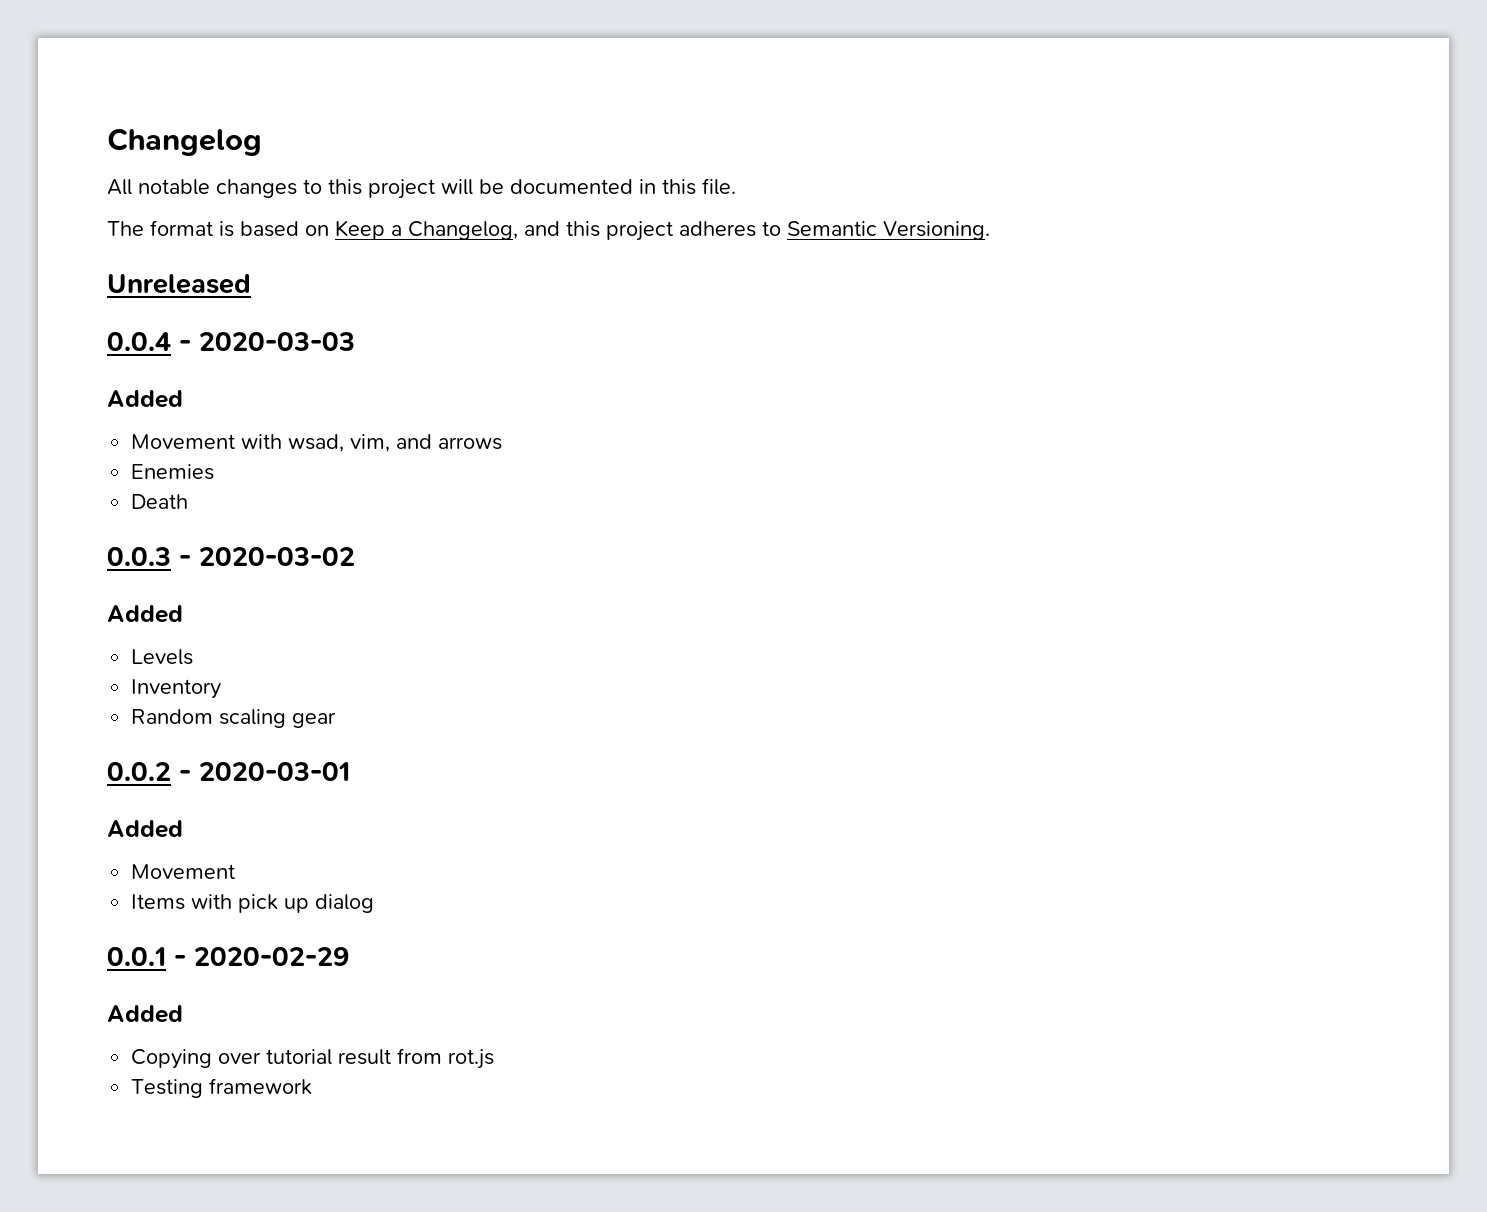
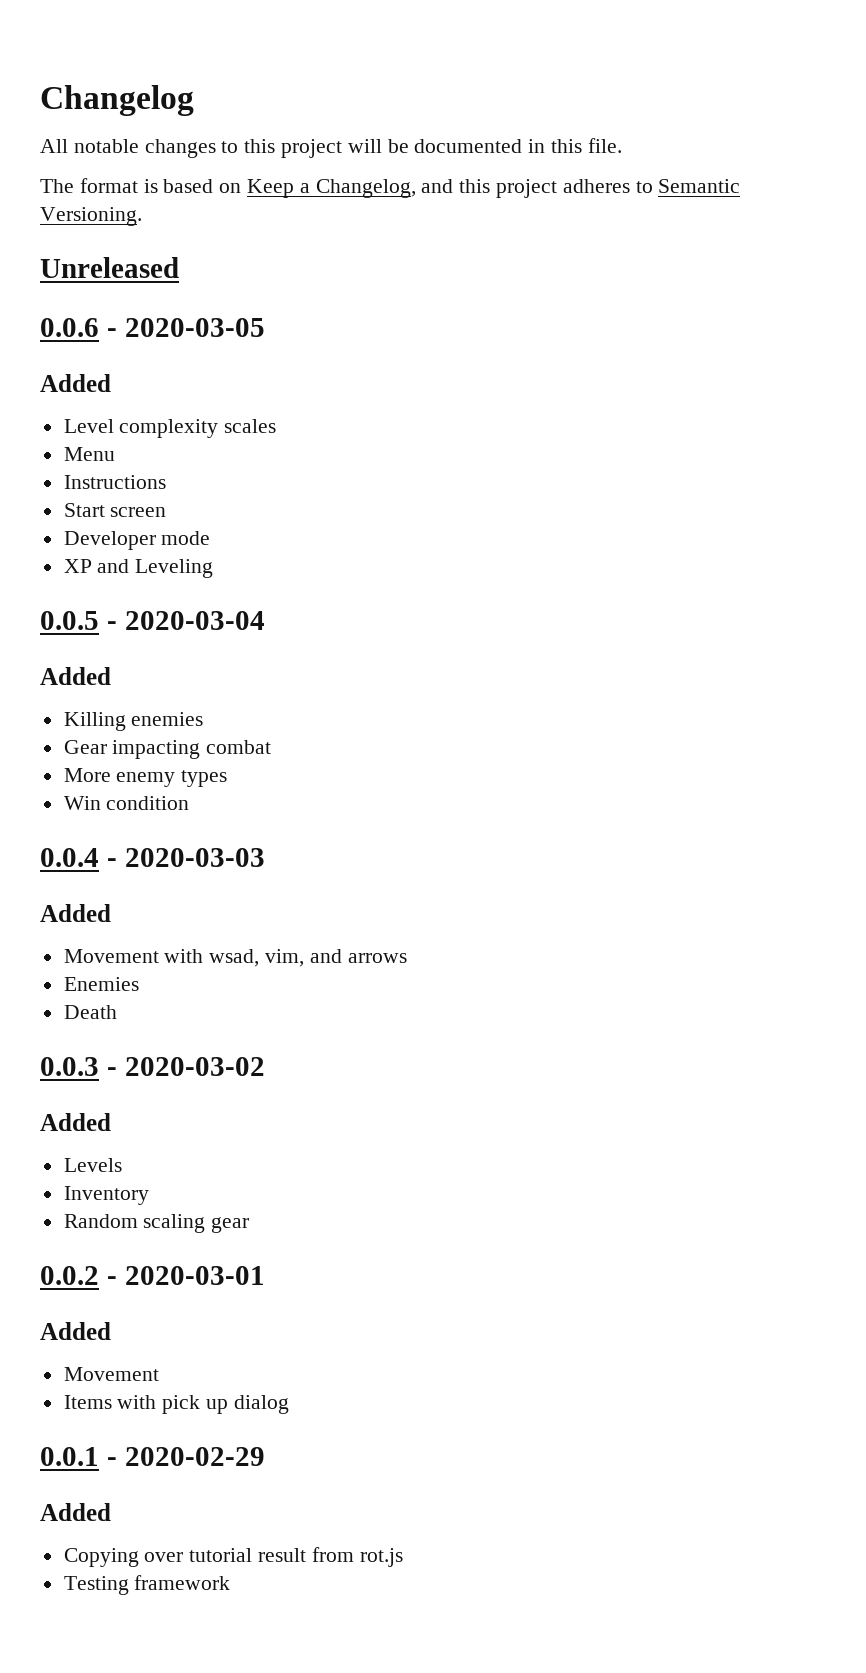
+ 0.0.6 - 2020-03-05
+ Added
+ Level complexity scales
+ Menu
+ Instructions
+ Start screen
+ Developer mode
+ XP and Leveling
+ 0.0.5 - 2020-03-04
+ Added
+ Killing enemies
+ Gear impacting combat
+ More enemy types
+ Win condition

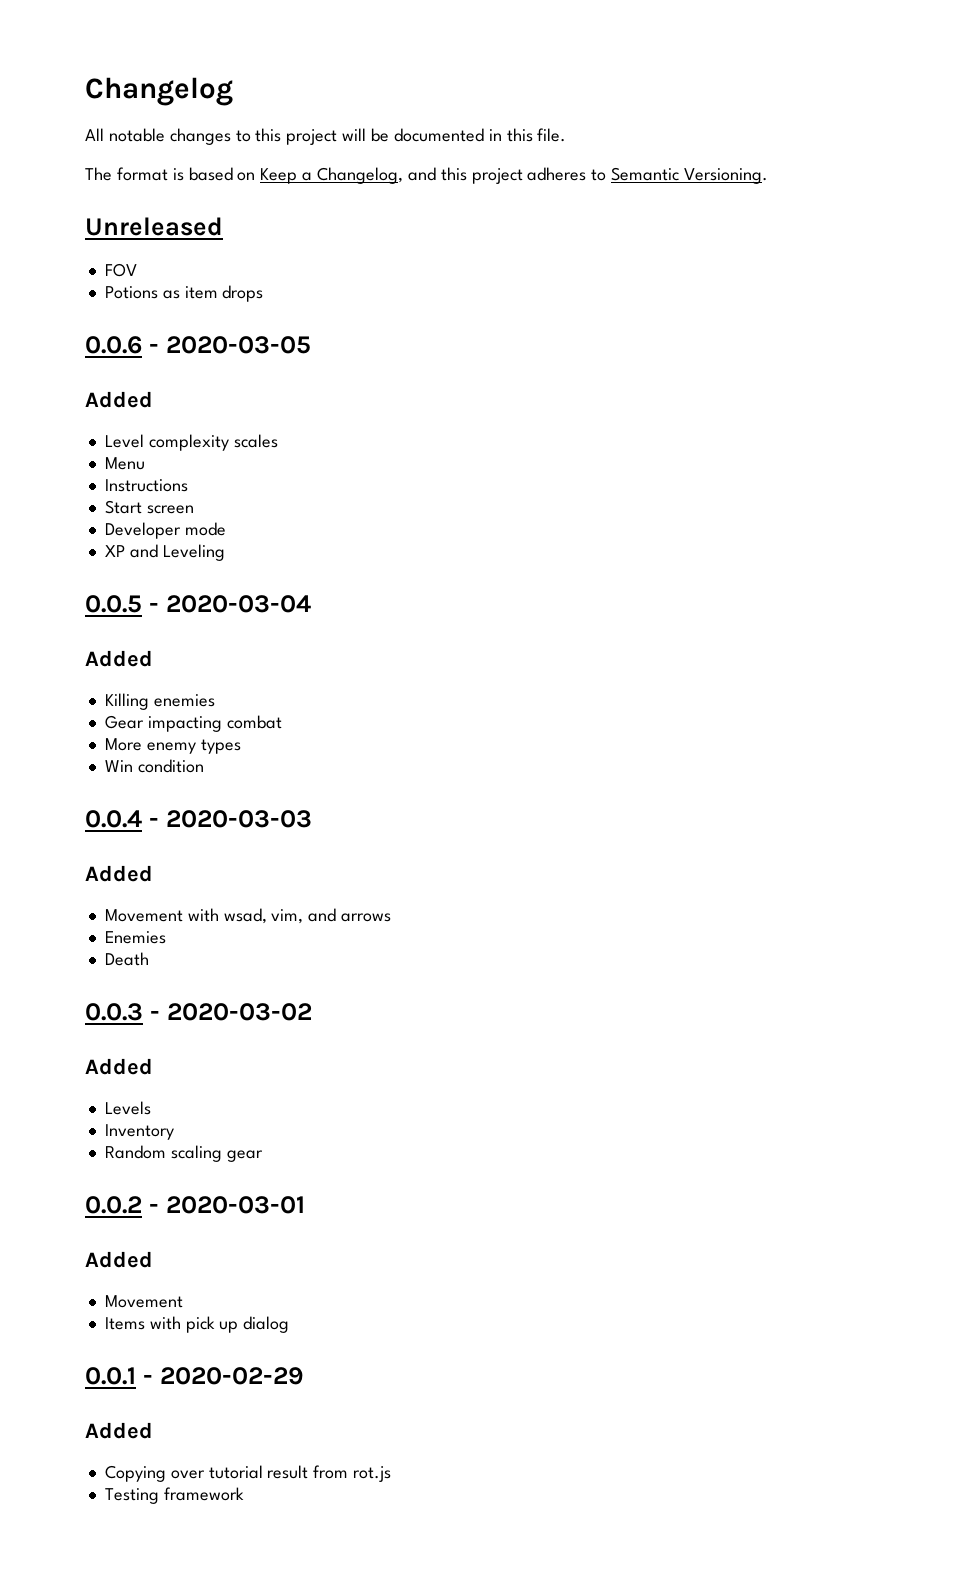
+ FOV
+ Potions as item drops

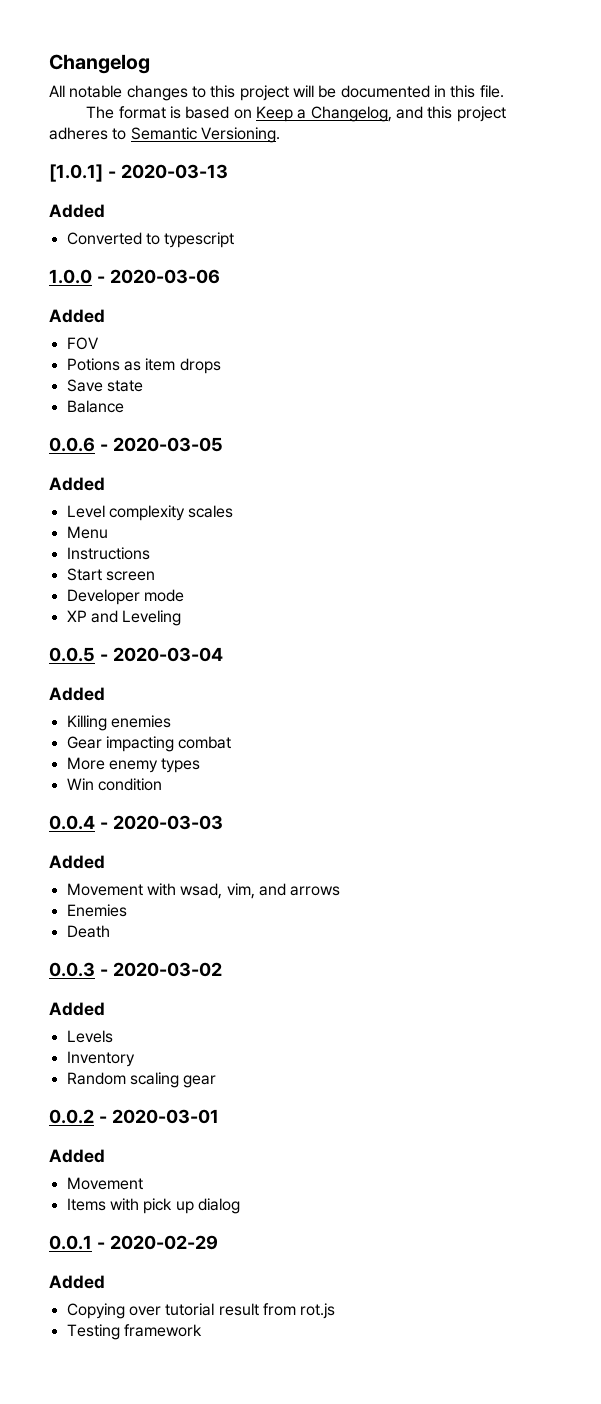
- Unreleased
+ [1.0.1] - 2020-03-13
+ Added
+ Converted to typescript
+ 1.0.0 - 2020-03-06
+ Added
+ Save state
+ Balance

